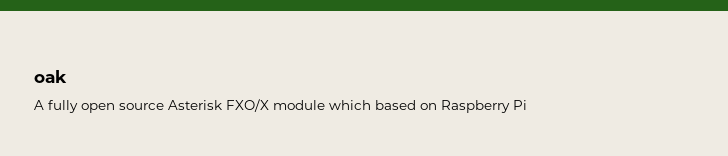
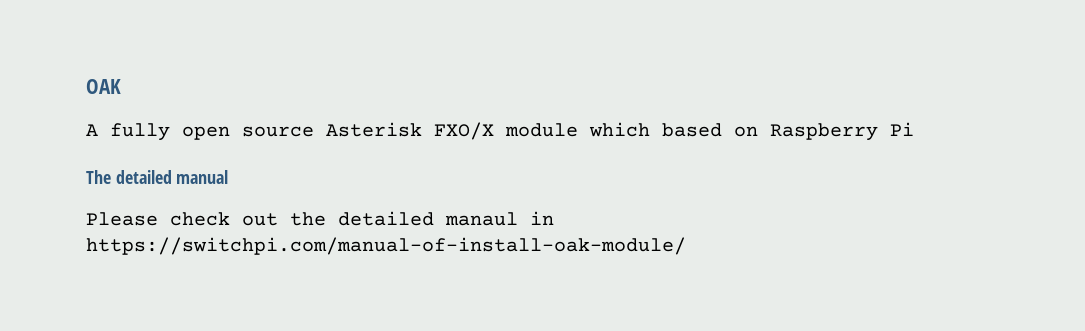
- oak
+ OAK
+ The detailed manual
+ Please check out the detailed manaul in https://switchpi.com/manual-of-install-oak-module/

